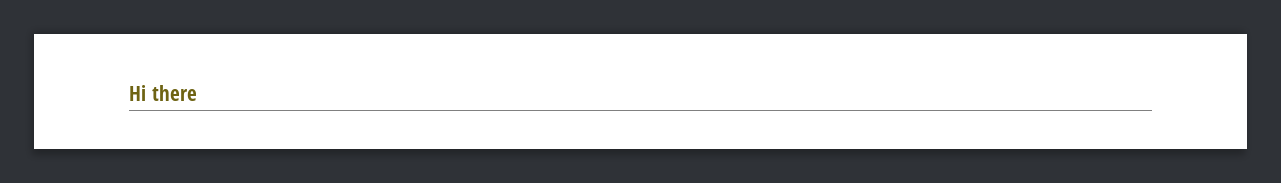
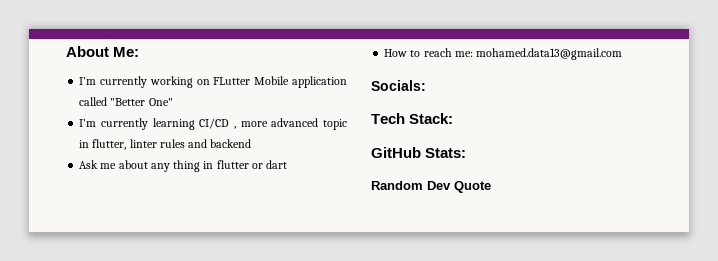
- Hi there
+ About Me:
+ I’m currently working on FLutter Mobile application called "Better One"
+ I’m currently learning CI/CD , more advanced topic in flutter, linter rules and backend
+ Ask me about any thing in flutter or dart
+ How to reach me: mohamed.data13@gmail.com
+ Socials:
+ Tech Stack:
+ GitHub Stats:
+ Random Dev Quote

